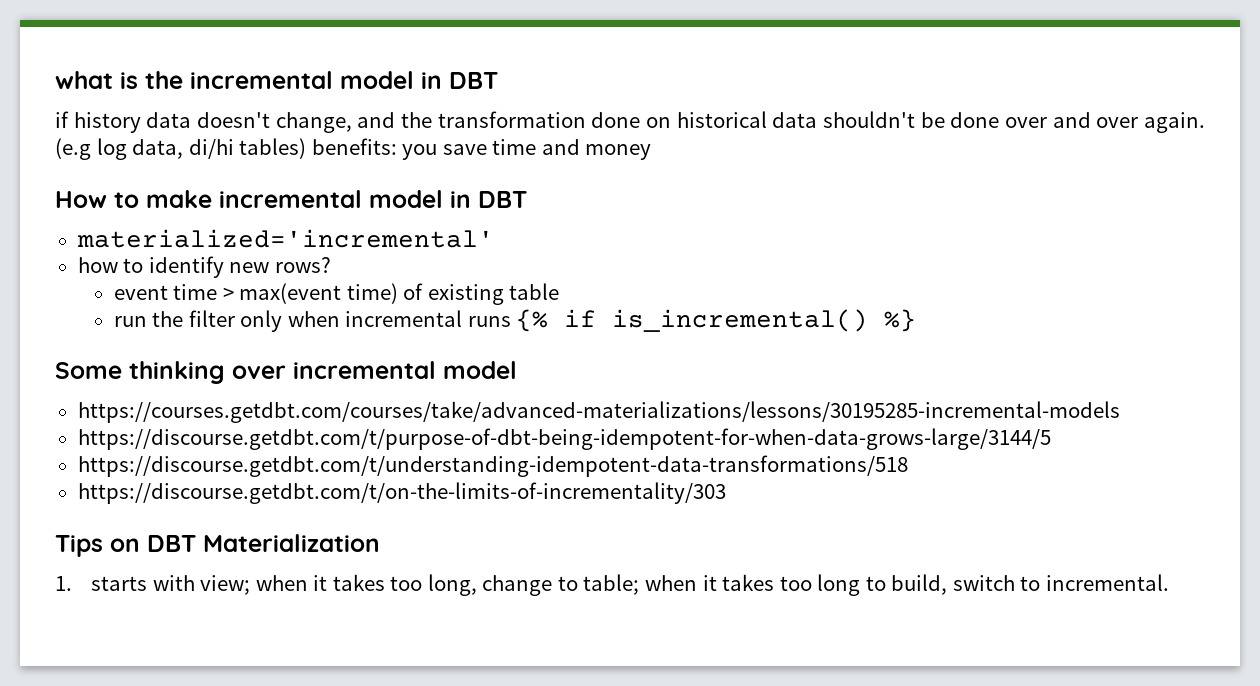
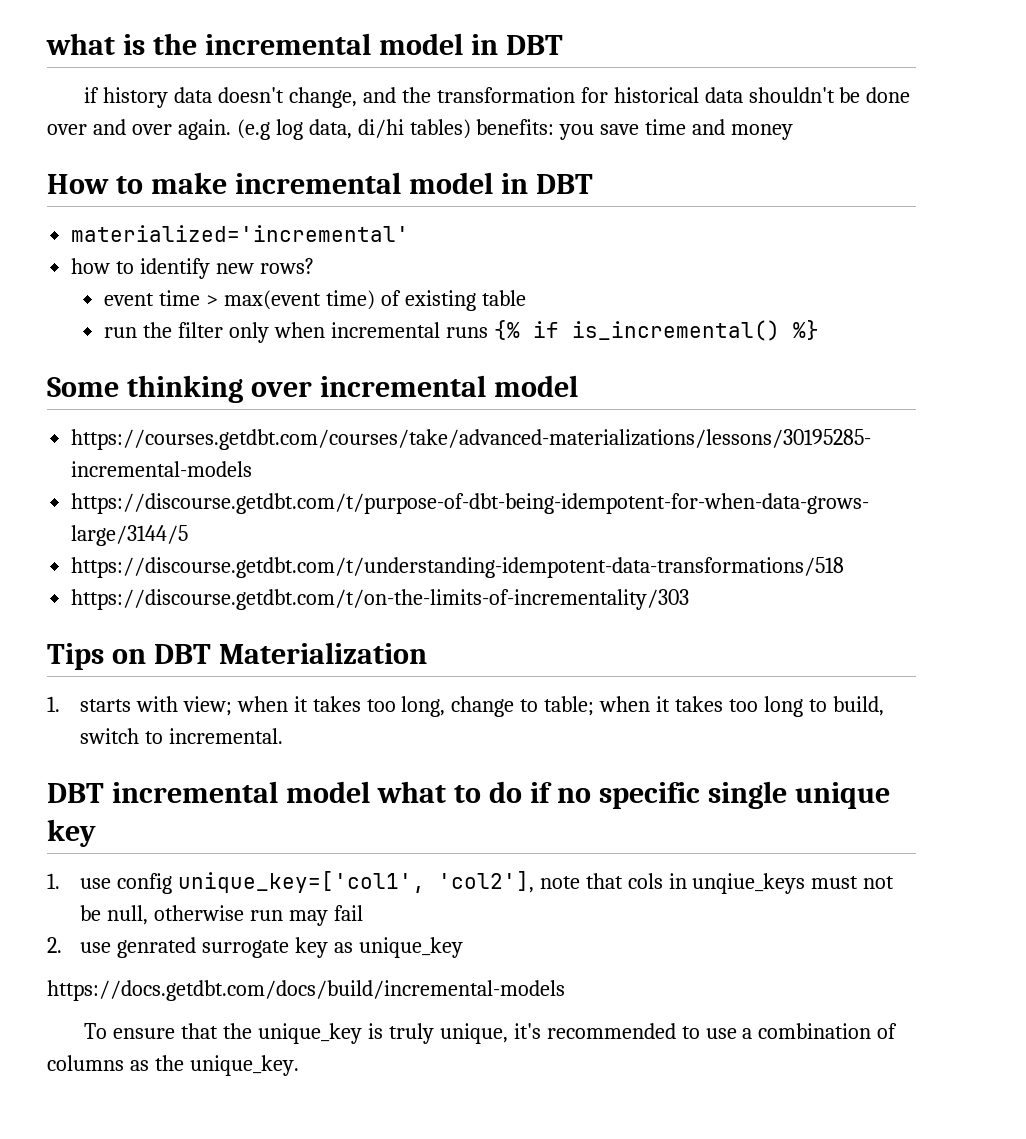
- if history data doesn't change, and the transformation done on historical data shouldn't be done over and over again.
+ if history data doesn't change, and the transformation for historical data shouldn't be done over and over again.
+ DBT incremental model what to do if no specific single unique key
+ 1. use config unique_key=['col1', 'col2'], note that cols in unqiue_keys must not be null, otherwise run may fail
+ 2. use genrated surrogate key as unique_key
+ https://docs.getdbt.com/docs/build/incremental-models
+ To ensure that the unique_key is truly unique, it's recommended to use a combination of columns as the unique_key.

